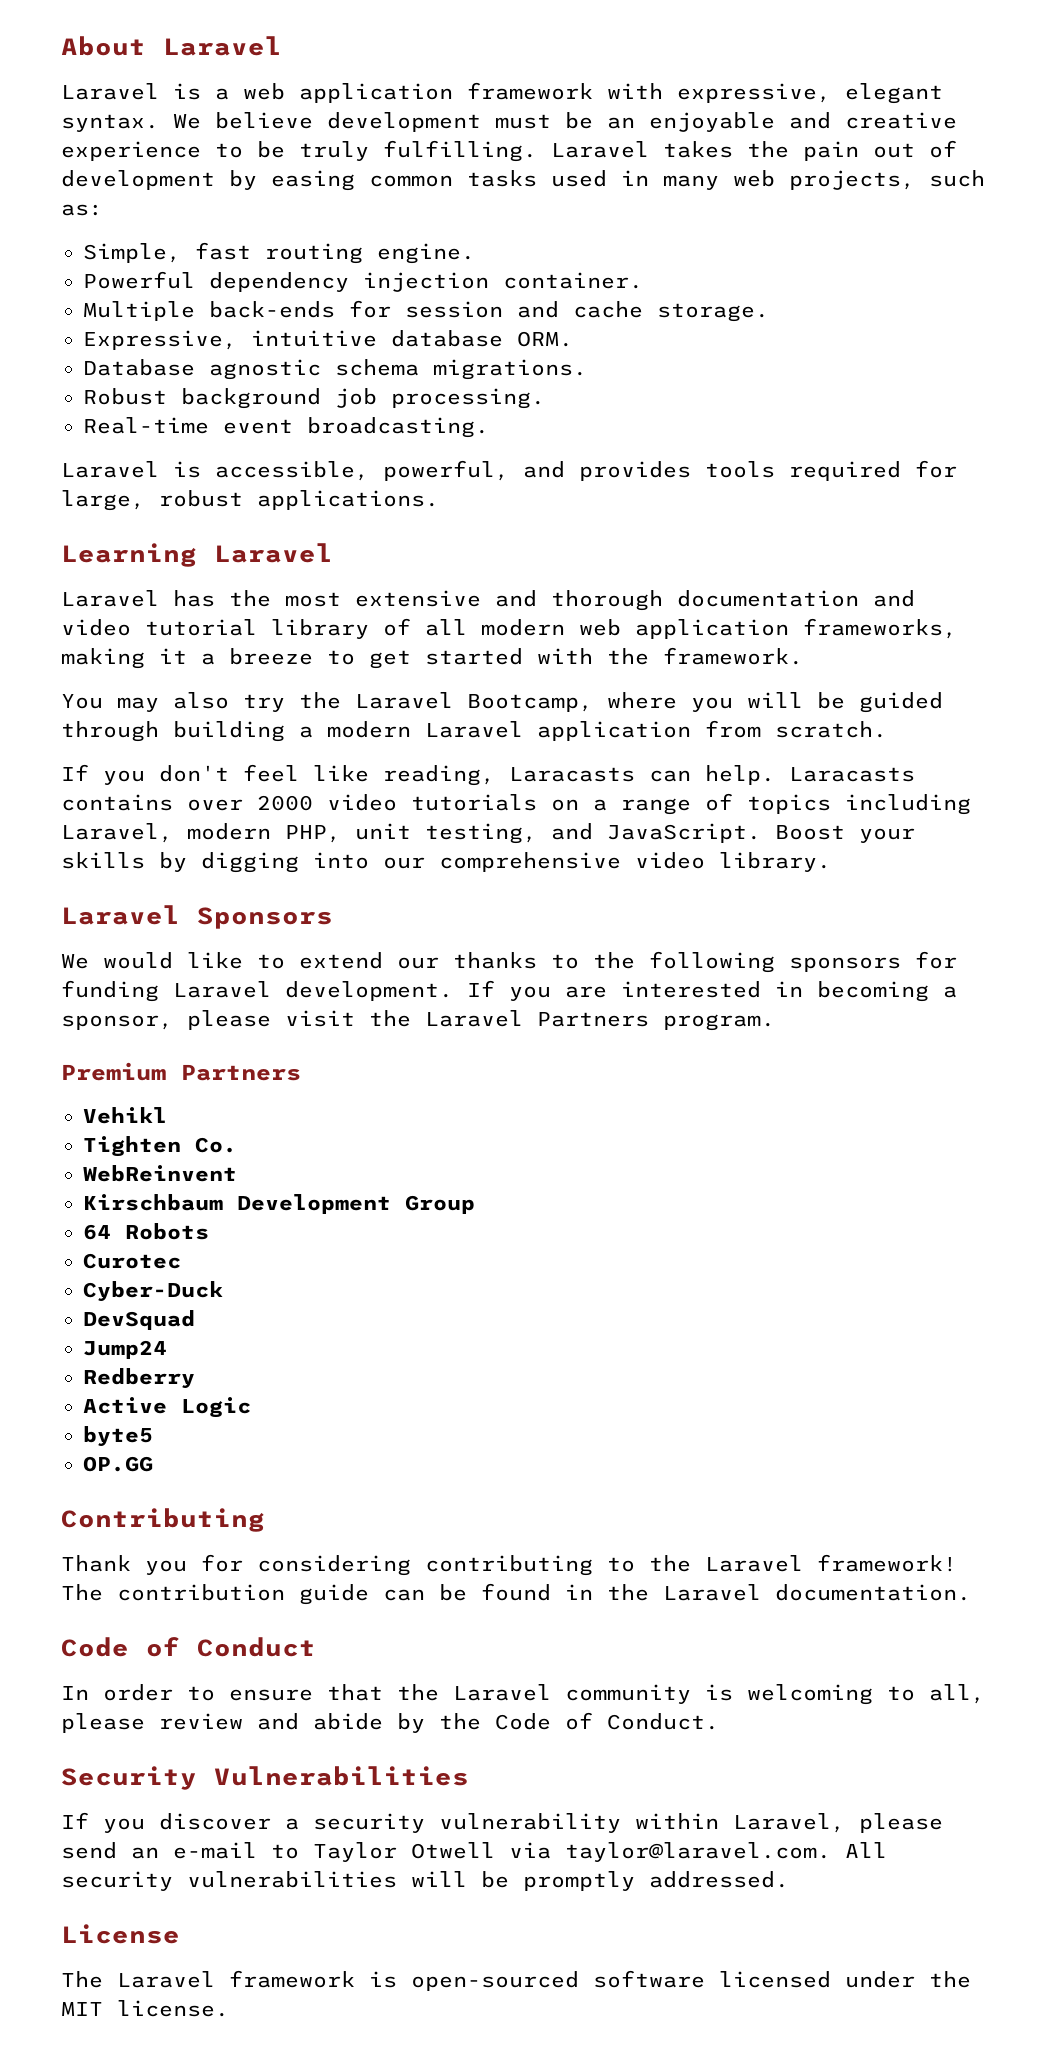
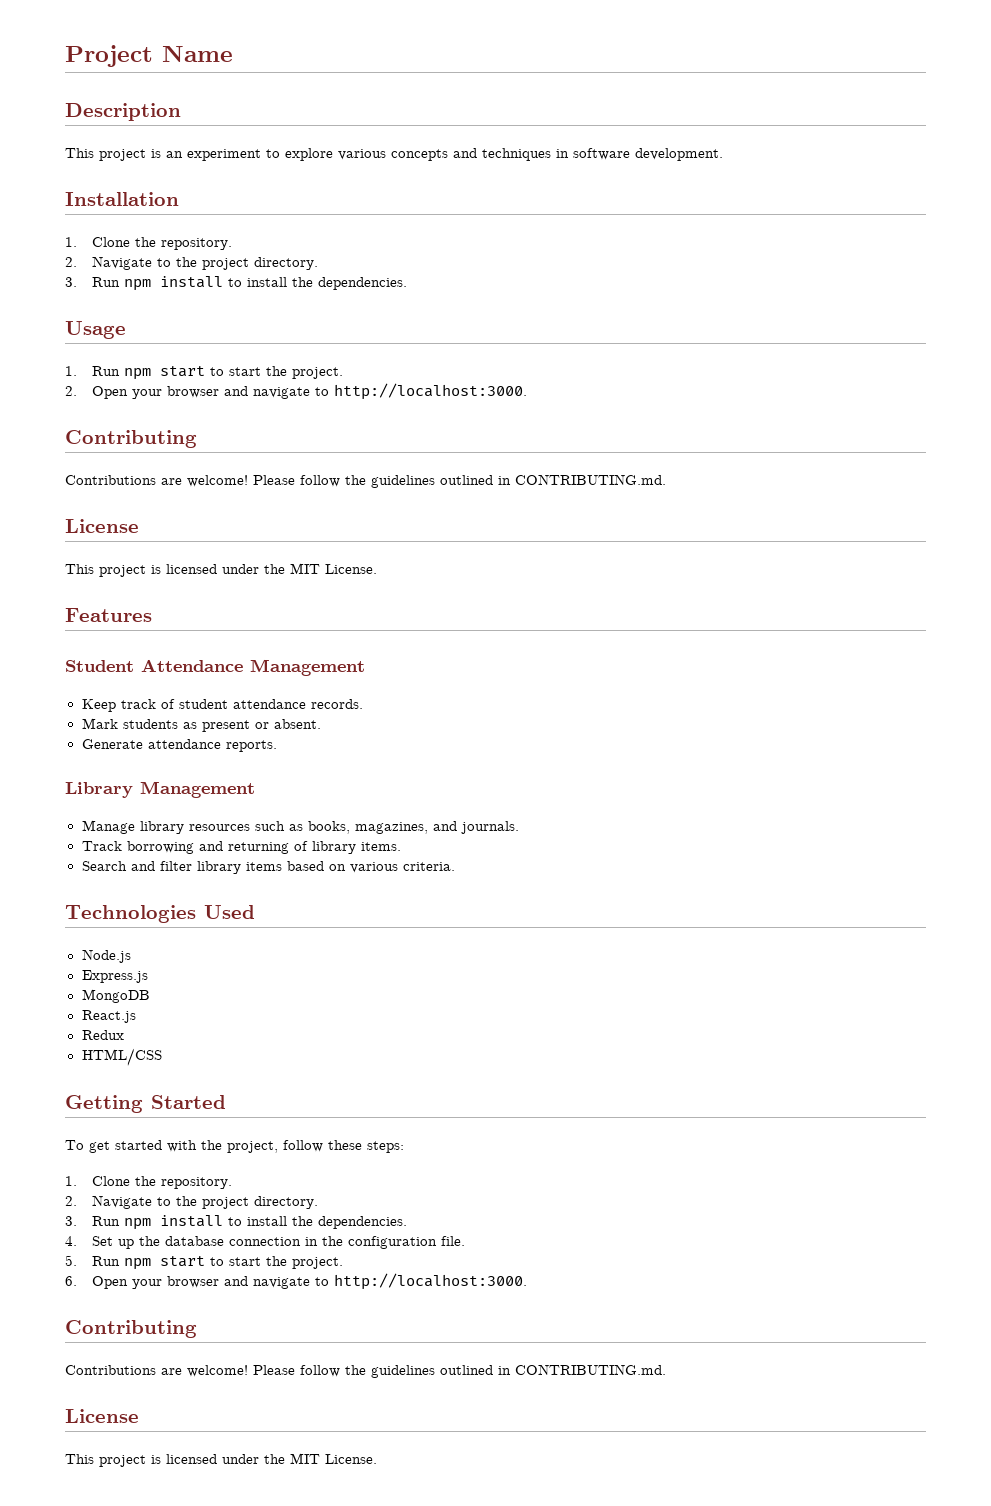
- About Laravel
- Laravel is a web application framework with expressive, elegant syntax. We believe development must be an enjoyable and creative experience to be truly fulfilling. Laravel takes the pain out of development by easing common tasks used in many web projects, such as:
- Simple, fast routing engine.
- Powerful dependency injection container.
- Multiple back-ends for session and cache storage.
- Expressive, intuitive database ORM.
- Database agnostic schema migrations.
- Robust background job processing.
- Real-time event broadcasting.
- Laravel is accessible, powerful, and provides tools required for large, robust applications.
- Learning Laravel
- Laravel has the most extensive and thorough documentation and video tutorial library of all modern web application frameworks, making it a breeze to get started with the framework.
- You may also try the Laravel Bootcamp, where you will be guided through building a modern Laravel application from scratch.
- If you don't feel like reading, Laracasts can help. Laracasts contains over 2000 video tutorials on a range of topics including Laravel, modern PHP, unit testing, and JavaScript. Boost your skills by digging into our comprehensive video library.
- Laravel Sponsors
- We would like to extend our thanks to the following sponsors for funding Laravel development. If you are interested in becoming a sponsor, please visit the Laravel Partners program.
- Premium Partners
- Vehikl
- Tighten Co.
- WebReinvent
- Kirschbaum Development Group
- 64 Robots
- Curotec
- Cyber-Duck
- DevSquad
- Jump24
- Redberry
- Active Logic
- byte5
- OP.GG
+ Project Name
+ Description
+ This project is an experiment to explore various concepts and techniques in software development.
+ Installation
+ 1. Clone the repository.
+ 2. Navigate to the project directory.
+ 3. Run npm install to install the dependencies.
+ Usage
+ 1. Run npm start to start the project.
+ 2. Open your browser and navigate to http://localhost:3000.
  Contributing
- Thank you for considering contributing to the Laravel framework! The contribution guide can be found in the Laravel documentation.
- Code of Conduct
- In order to ensure that the Laravel community is welcoming to all, please review and abide by the Code of Conduct.
- Security Vulnerabilities
- If you discover a security vulnerability within Laravel, please send an e-mail to Taylor Otwell via taylor@laravel.com. All security vulnerabilities will be promptly addressed.
+ Contributions are welcome! Please follow the guidelines outlined in CONTRIBUTING.md.
  License
- The Laravel framework is open-sourced software licensed under the MIT license.
+ This project is licensed under the MIT License.
+ Features
+ Student Attendance Management
+ Keep track of student attendance records.
+ Mark students as present or absent.
+ Generate attendance reports.
+ Library Management
+ Manage library resources such as books, magazines, and journals.
+ Track borrowing and returning of library items.
+ Search and filter library items based on various criteria.
+ Technologies Used
+ Node.js
+ Express.js
+ MongoDB
+ React.js
+ Redux
+ HTML/CSS
+ Getting Started
+ To get started with the project, follow these steps:
+ 1. Clone the repository.
+ 2. Navigate to the project directory.
+ 3. Run npm install to install the dependencies.
+ 4. Set up the database connection in the configuration file.
+ 5. Run npm start to start the project.
+ 6. Open your browser and navigate to http://localhost:3000.
+ Contributing
+ Contributions are welcome! Please follow the guidelines outlined in CONTRIBUTING.md.
+ License
+ This project is licensed under the MIT License.

